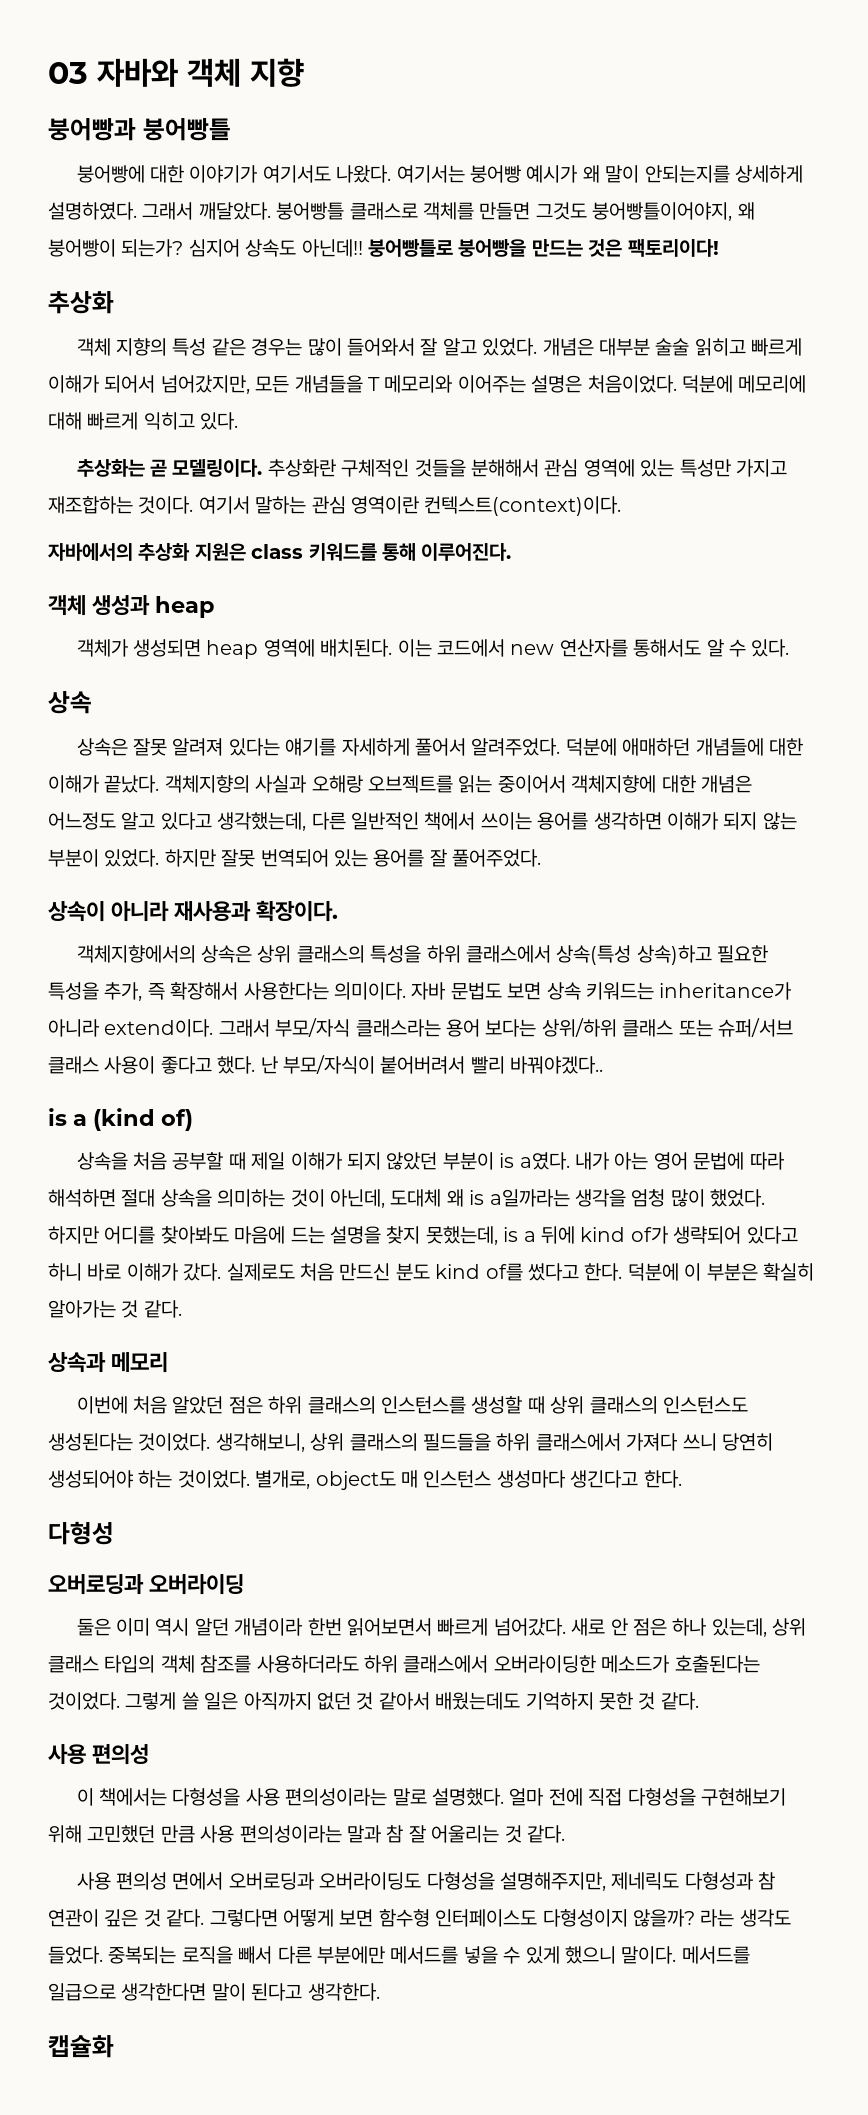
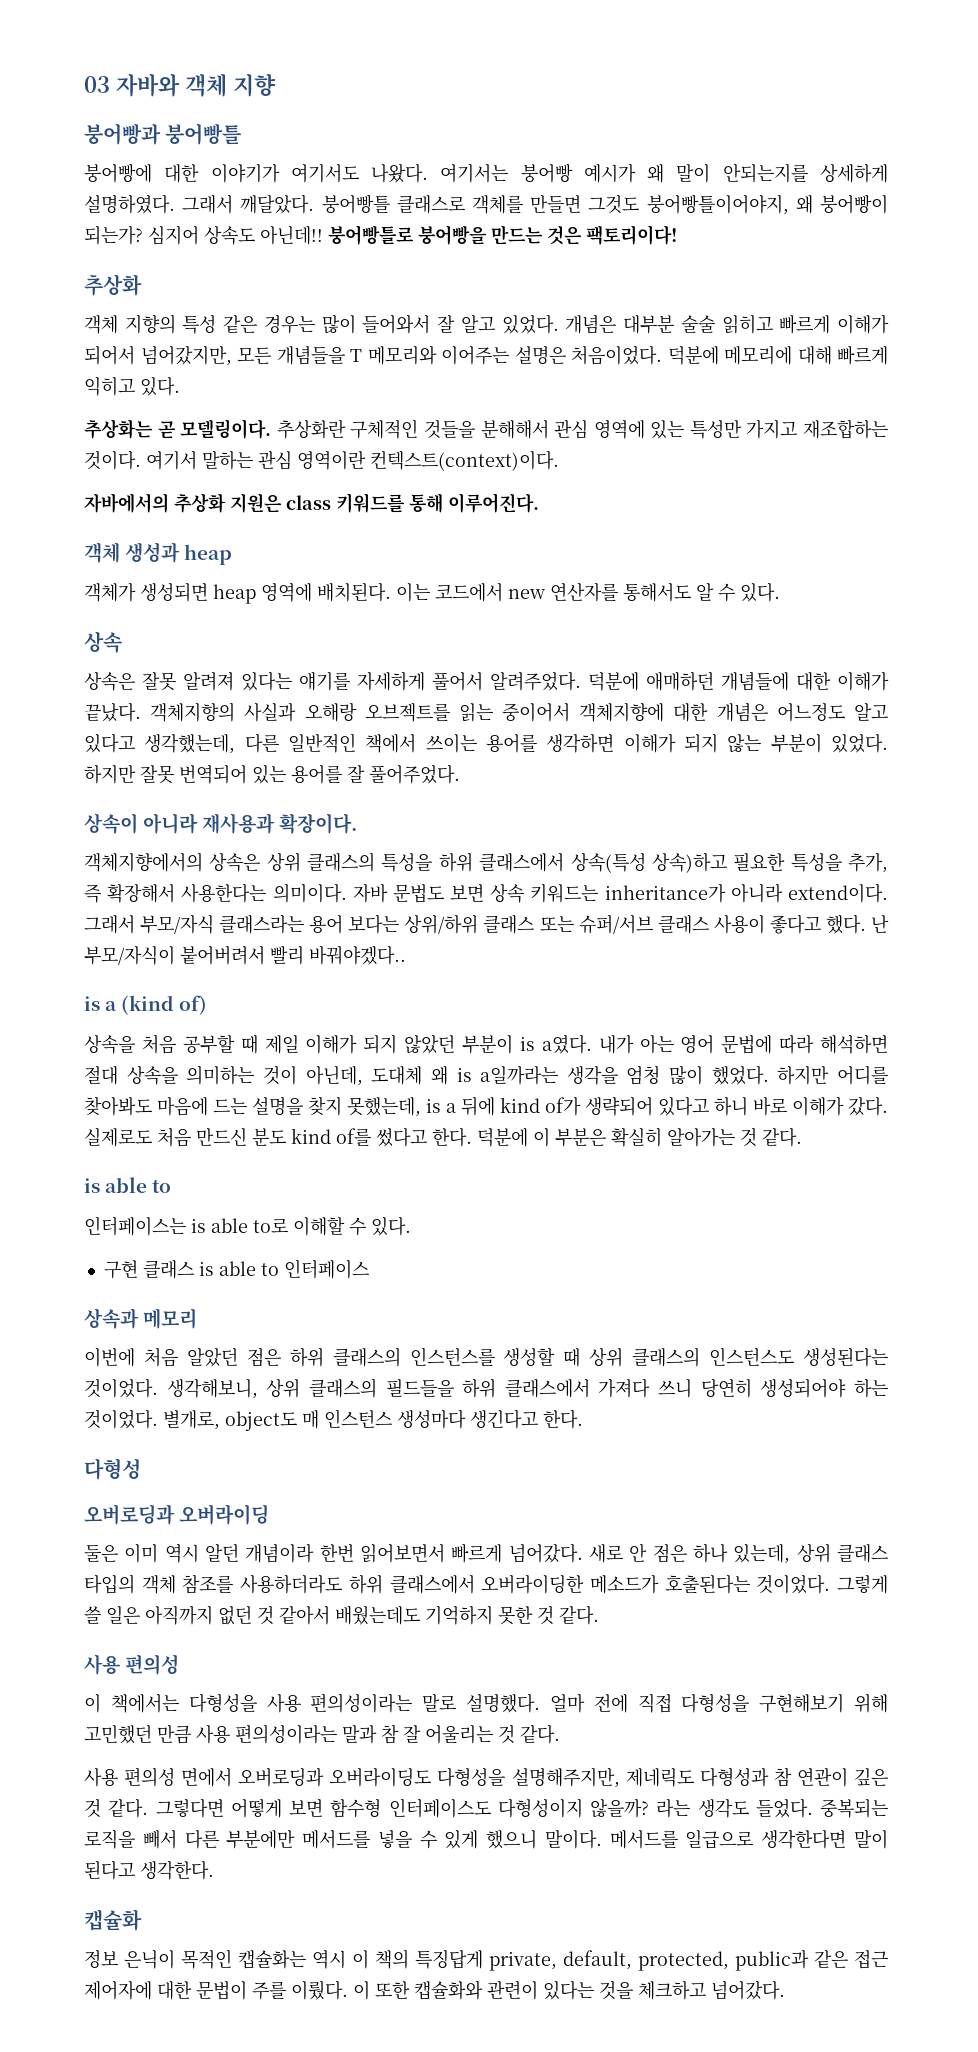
  덕분에 이 부분은 확실히 알아가는 것 같다.
+ is able to
+ 인터페이스는 is able to로 이해할 수 있다.
+ 구현 클래스 is able to 인터페이스
+ 정보 은닉이 목적인 캡슐화는 역시 이 책의 특징답게 private, default, protected, public과 같은 접근 제어자에 대한 문법이 주를 이뤘다. 이 또한 캡슐화와 관련이 있다는 것을 체크하고 넘어갔다.

